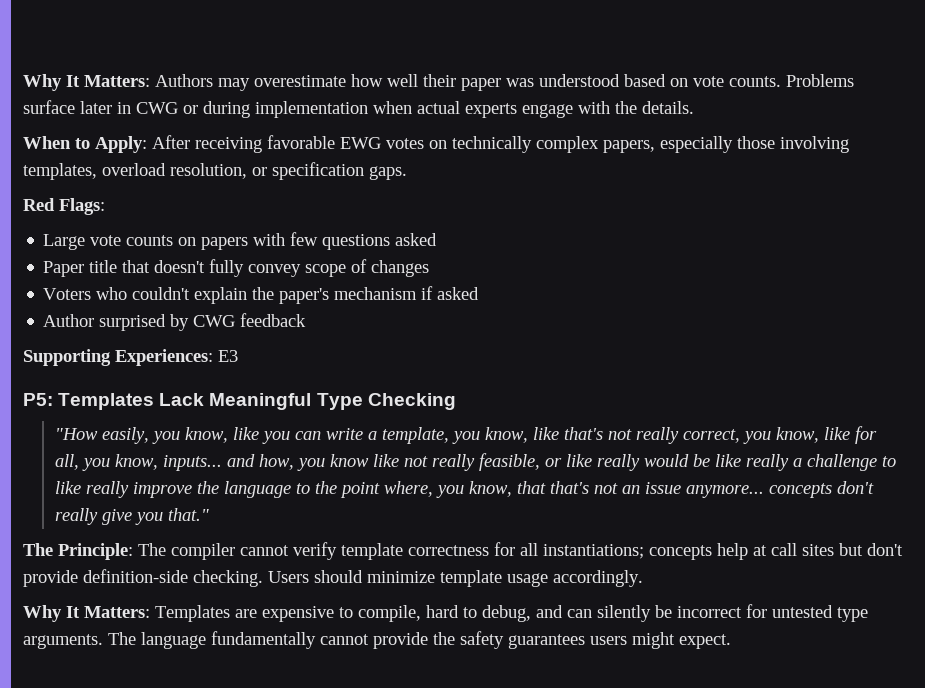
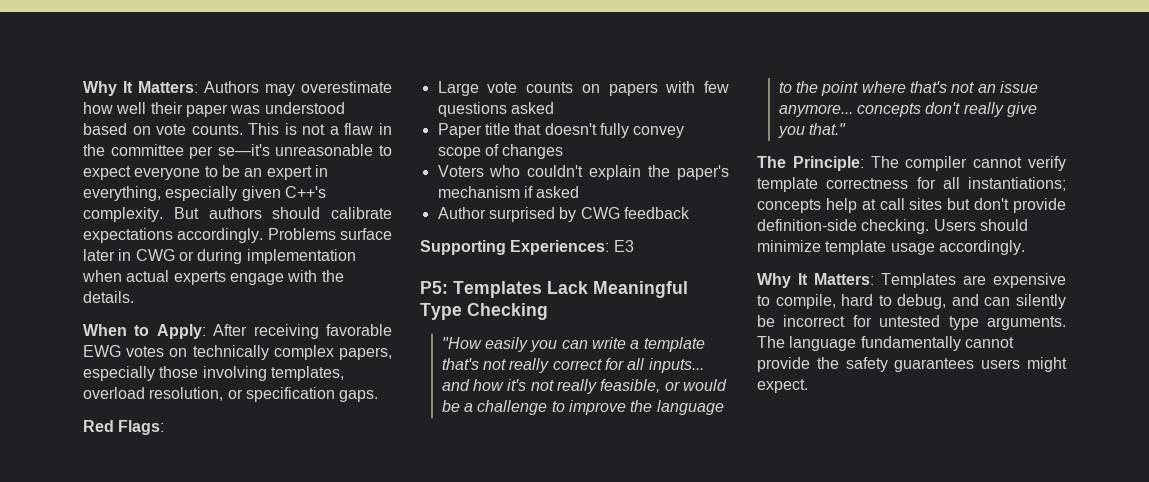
+ This is not a flaw in the committee per se—it's unreasonable to expect everyone to be an expert in everything, especially given C++'s complexity. But authors should calibrate expectations accordingly.
- "How easily, you know, like you can write a template, you know, like that's not really correct, you know, like for all, you know, inputs... and how, you know like not really feasible, or like really would be like really a challenge to like really improve the language to the point where, you know, that that's not an issue anymore... concepts don't really give you that."
+ "How easily you can write a template that's not really correct for all inputs... and how it's not really feasible, or would be a challenge to improve the language to the point where that's not an issue anymore... concepts don't really give you that."

